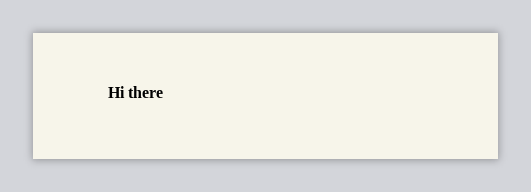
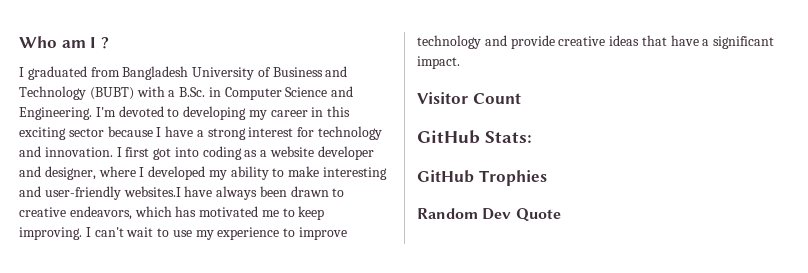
- Hi there
+ Who am I ?
+ I graduated from Bangladesh University of Business and Technology (BUBT) with a B.Sc. in Computer Science and Engineering. I'm devoted to developing my career in this exciting sector because I have a strong interest for technology and innovation. I first got into coding as a website developer and designer, where I developed my ability to make interesting and user-friendly websites.I have always been drawn to creative endeavors, which has motivated me to keep improving. I can't wait to use my experience to improve technology and provide creative ideas that have a significant impact.
+ Visitor Count
+ GitHub Stats:
+ GitHub Trophies
+ Random Dev Quote

